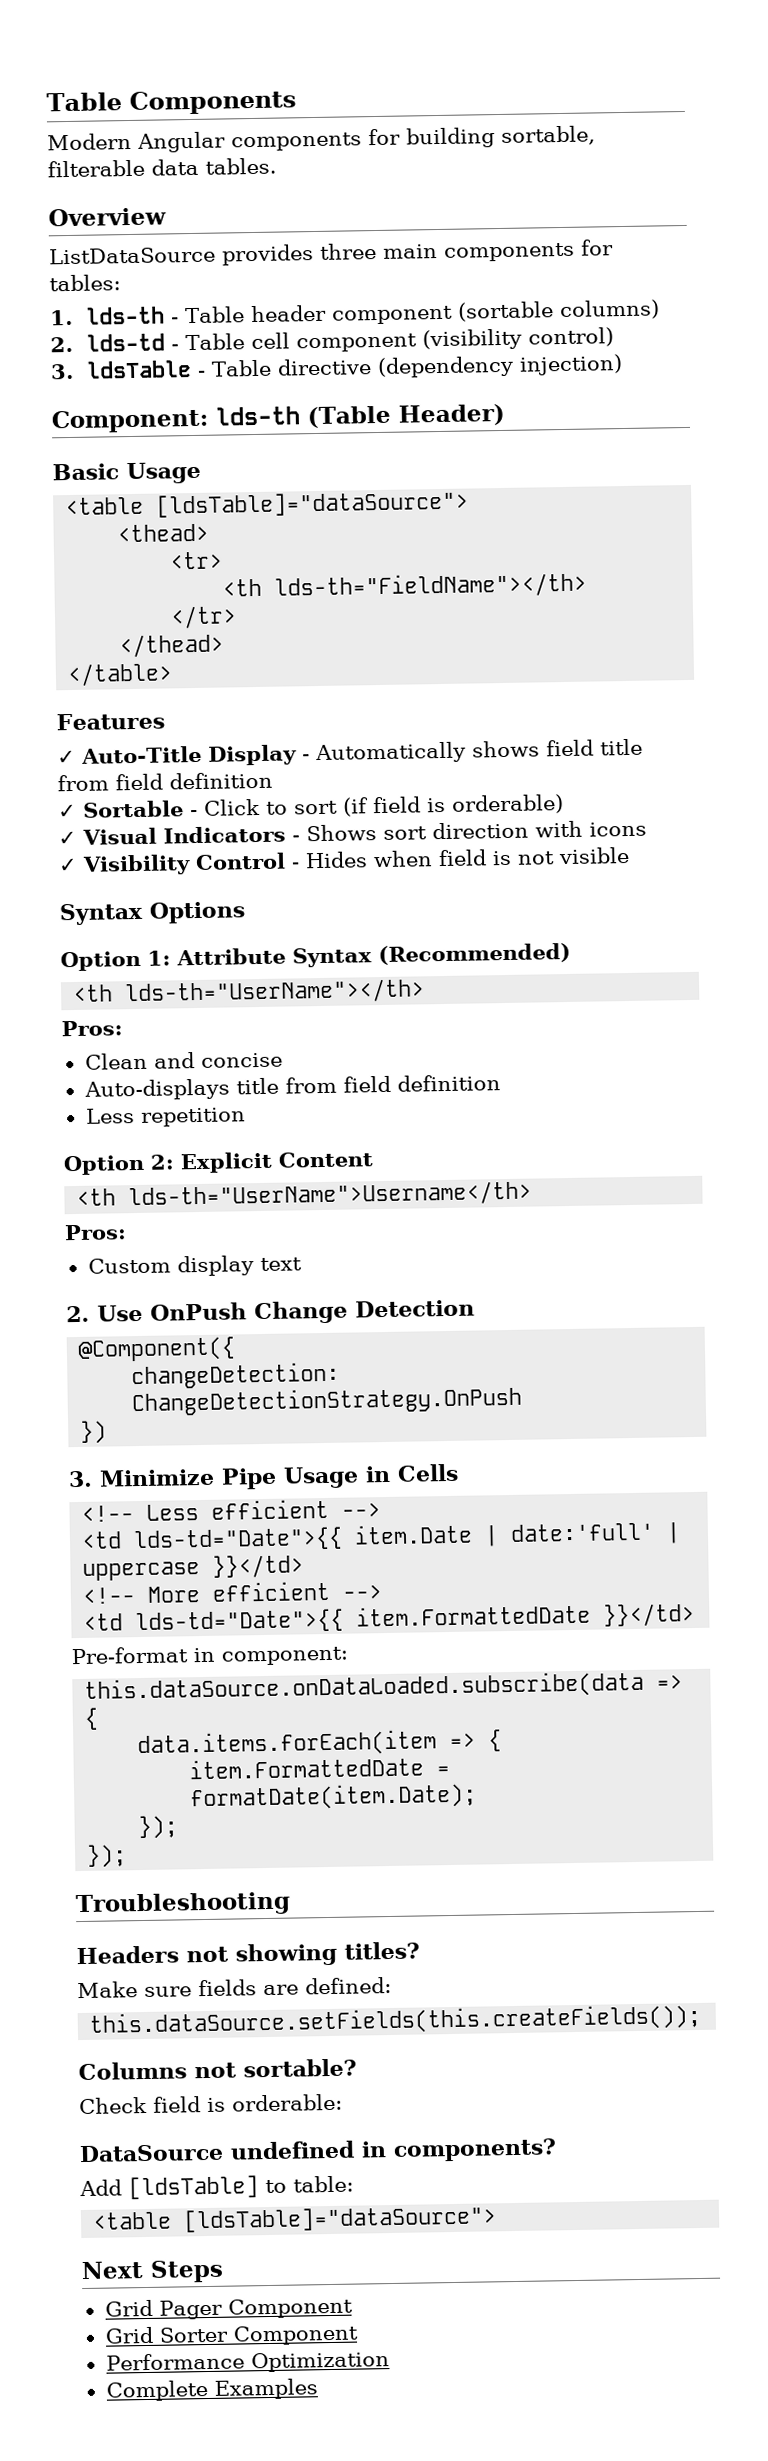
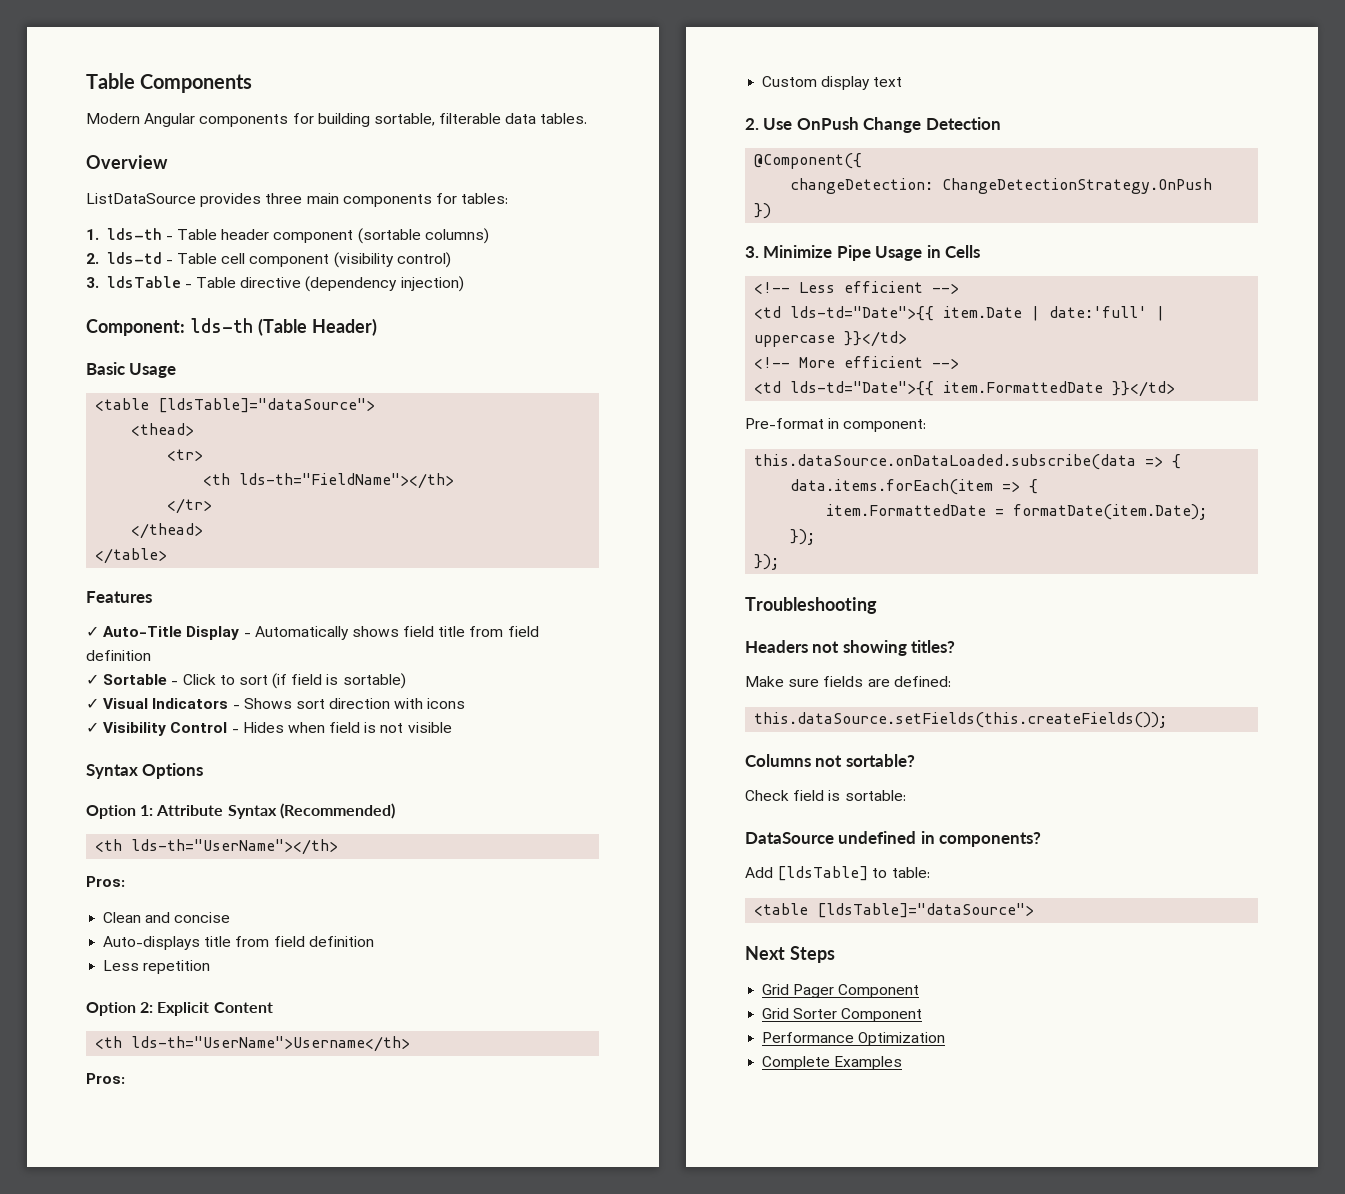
- ✓ Sortable - Click to sort (if field is orderable)
+ ✓ Sortable - Click to sort (if field is sortable)
- Check field is orderable:
+ Check field is sortable:

